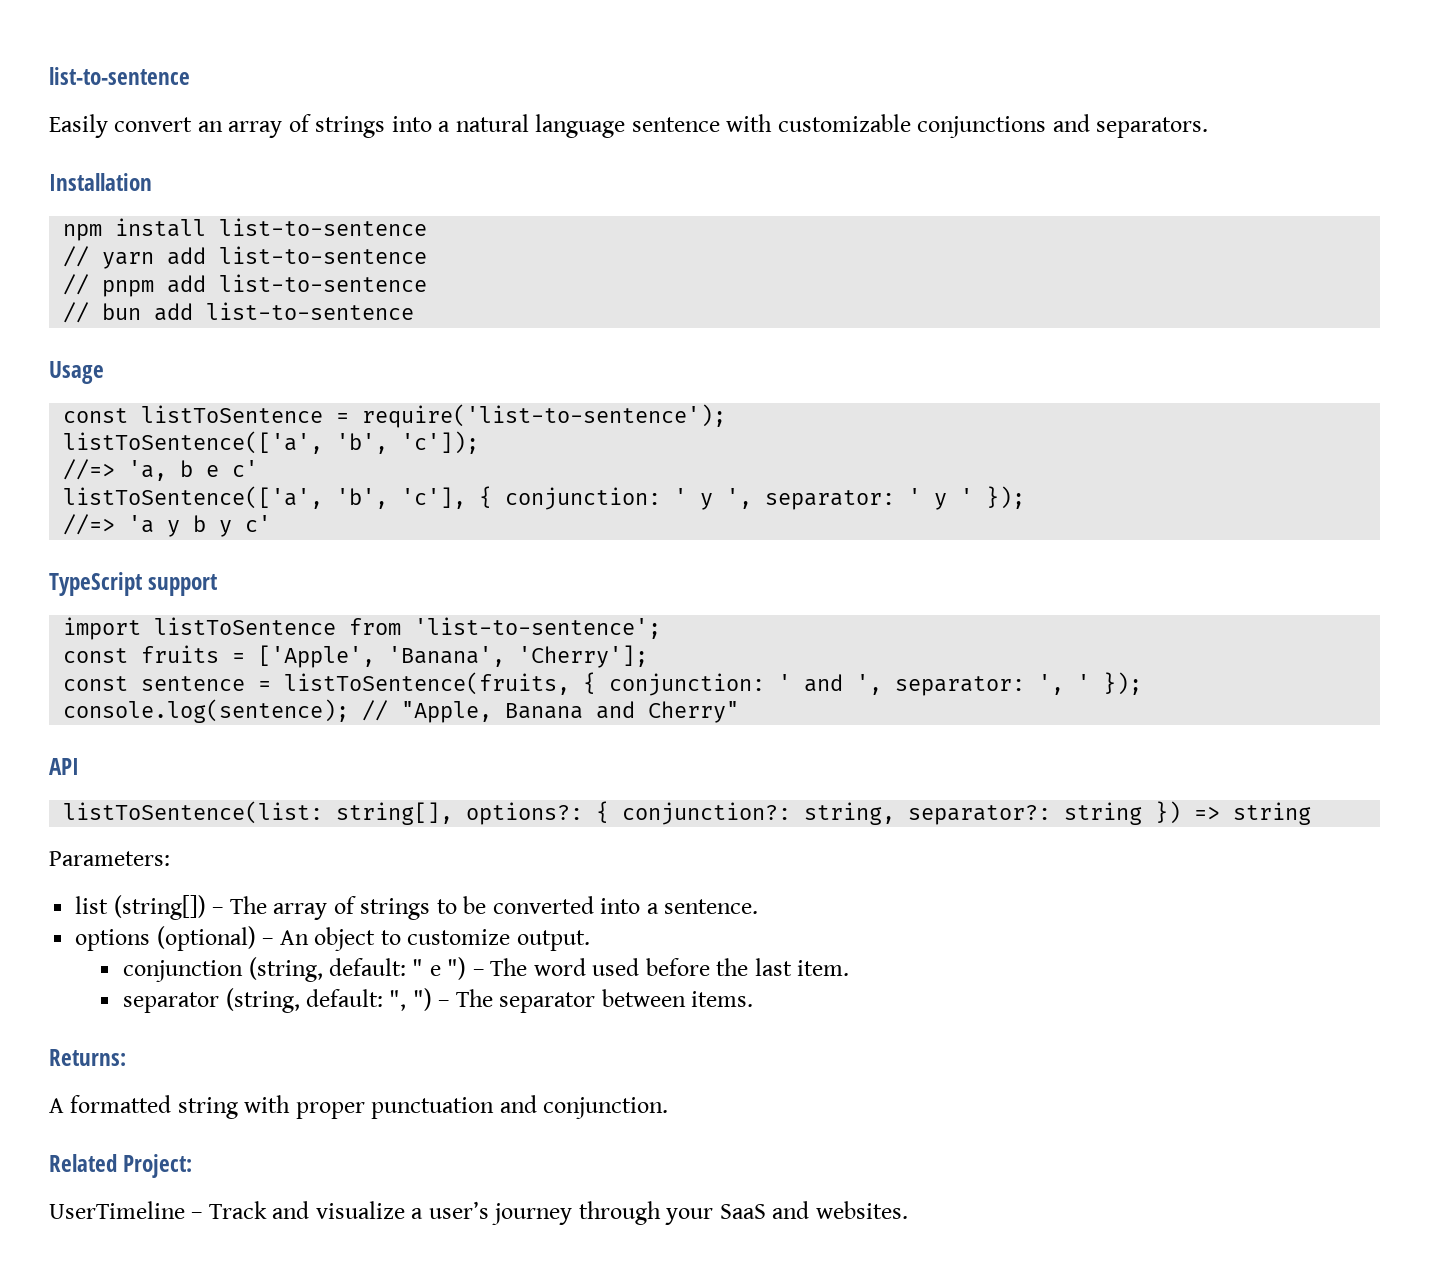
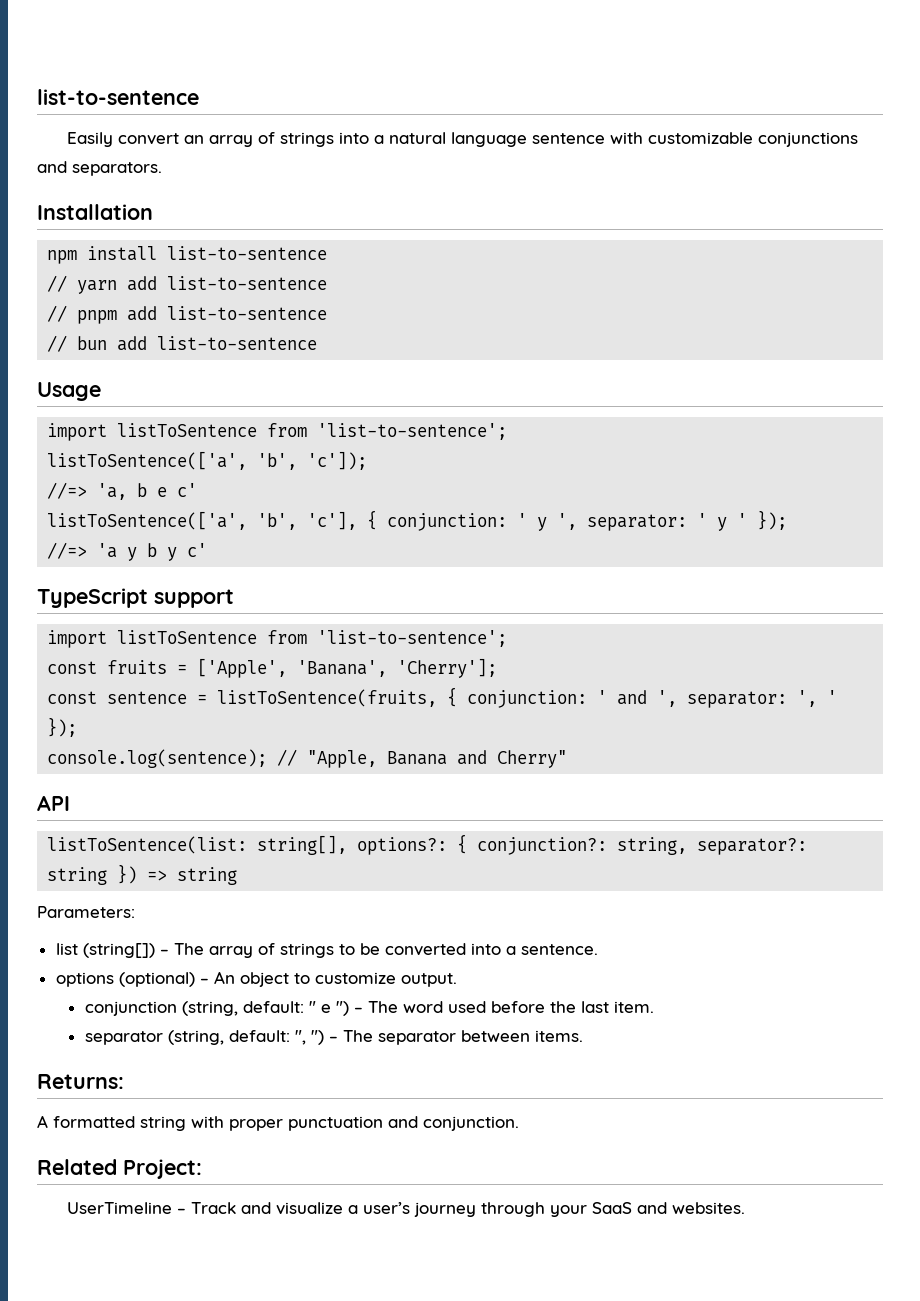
  Usage
- const listToSentence = require('list-to-sentence');
+ import listToSentence from 'list-to-sentence';

